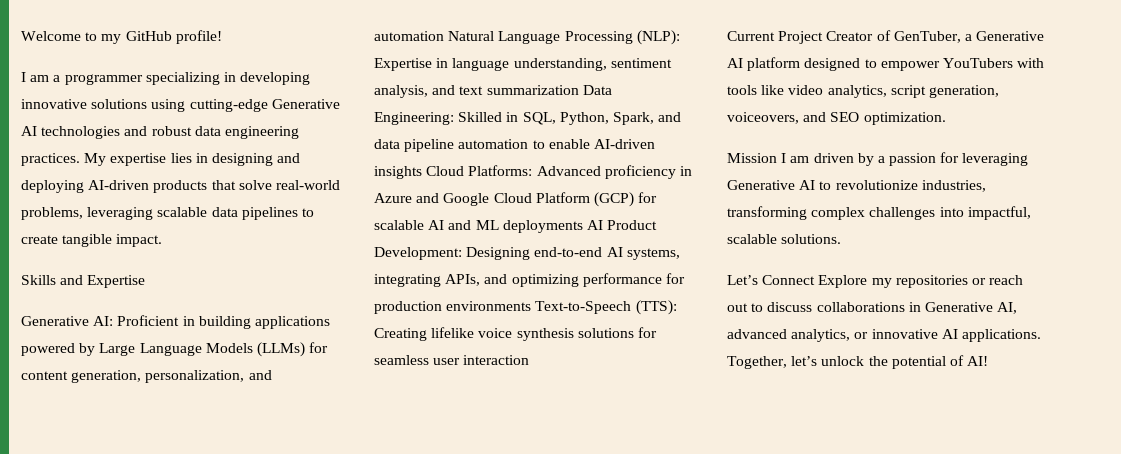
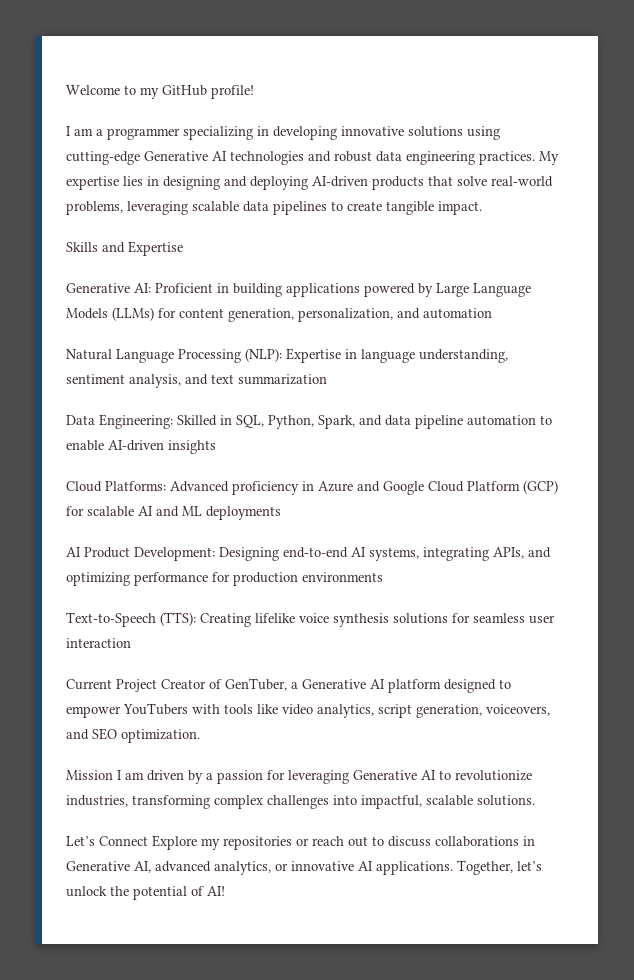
- Proficient in building applications powered by Large Language Models (LLMs) for content generation, personalization, and automation Natural Language Processing (NLP):
+ Proficient in building applications powered by Large Language Models (LLMs) for content generation, personalization, and automation
+ Natural Language Processing (NLP):
- Expertise in language understanding, sentiment analysis, and text summarization Data Engineering:
+ Expertise in language understanding, sentiment analysis, and text summarization
+ Data Engineering:
- Skilled in SQL, Python, Spark, and data pipeline automation to enable AI-driven insights Cloud Platforms:
+ Skilled in SQL, Python, Spark, and data pipeline automation to enable AI-driven insights
+ Cloud Platforms:
- Advanced proficiency in Azure and Google Cloud Platform (GCP) for scalable AI and ML deployments AI Product Development:
+ Advanced proficiency in Azure and Google Cloud Platform (GCP) for scalable AI and ML deployments
+ AI Product Development:
- Designing end-to-end AI systems, integrating APIs, and optimizing performance for production environments Text-to-Speech (TTS):
+ Designing end-to-end AI systems, integrating APIs, and optimizing performance for production environments
+ Text-to-Speech (TTS):

